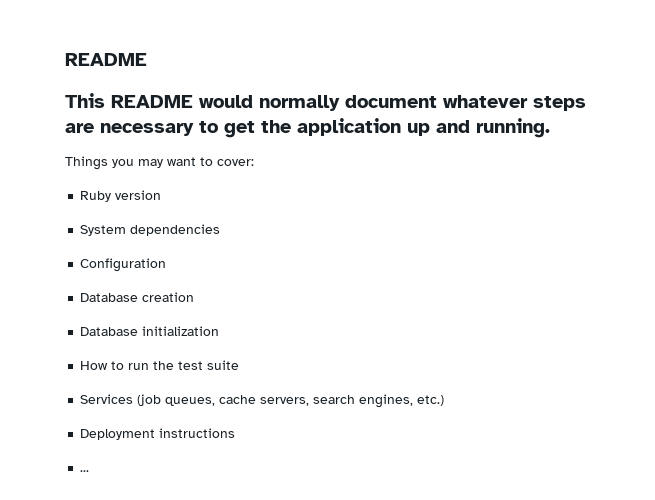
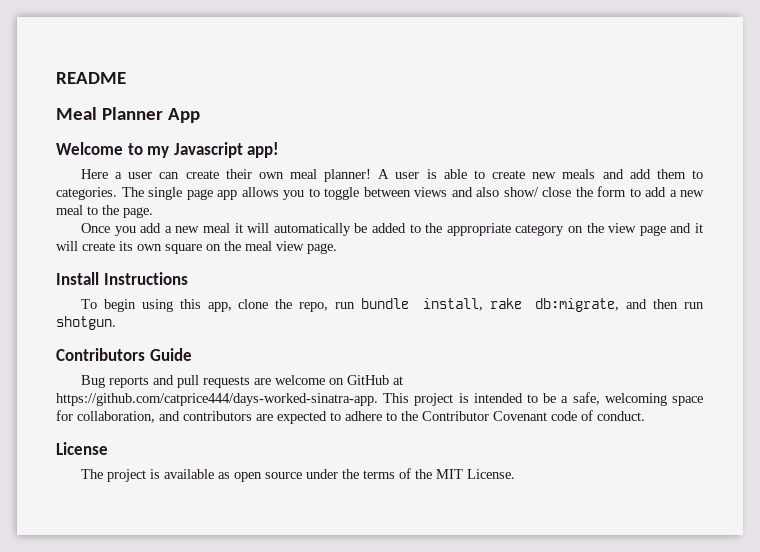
- This README would normally document whatever steps are necessary to get the application up and running.
- Things you may want to cover:
- Ruby version
- System dependencies
- Configuration
- Database creation
- Database initialization
- How to run the test suite
- Services (job queues, cache servers, search engines, etc.)
- Deployment instructions
- ...
+ Meal Planner App
+ Welcome to my Javascript app!
+ Here a user can create their own meal planner! A user is able to create new meals and add them to categories. The single page app allows you to toggle between views and also show/ close the form to add a new meal to the page.
+ Once you add a new meal it will automatically be added to the appropriate category on the view page and it will create its own square on the meal view page.
+ Install Instructions
+ To begin using this app, clone the repo, run bundle install, rake db:migrate, and then run shotgun.
+ Contributors Guide
+ Bug reports and pull requests are welcome on GitHub at https://github.com/catprice444/days-worked-sinatra-app. This project is intended to be a safe, welcoming space for collaboration, and contributors are expected to adhere to the Contributor Covenant code of conduct.
+ License
+ The project is available as open source under the terms of the MIT License.

